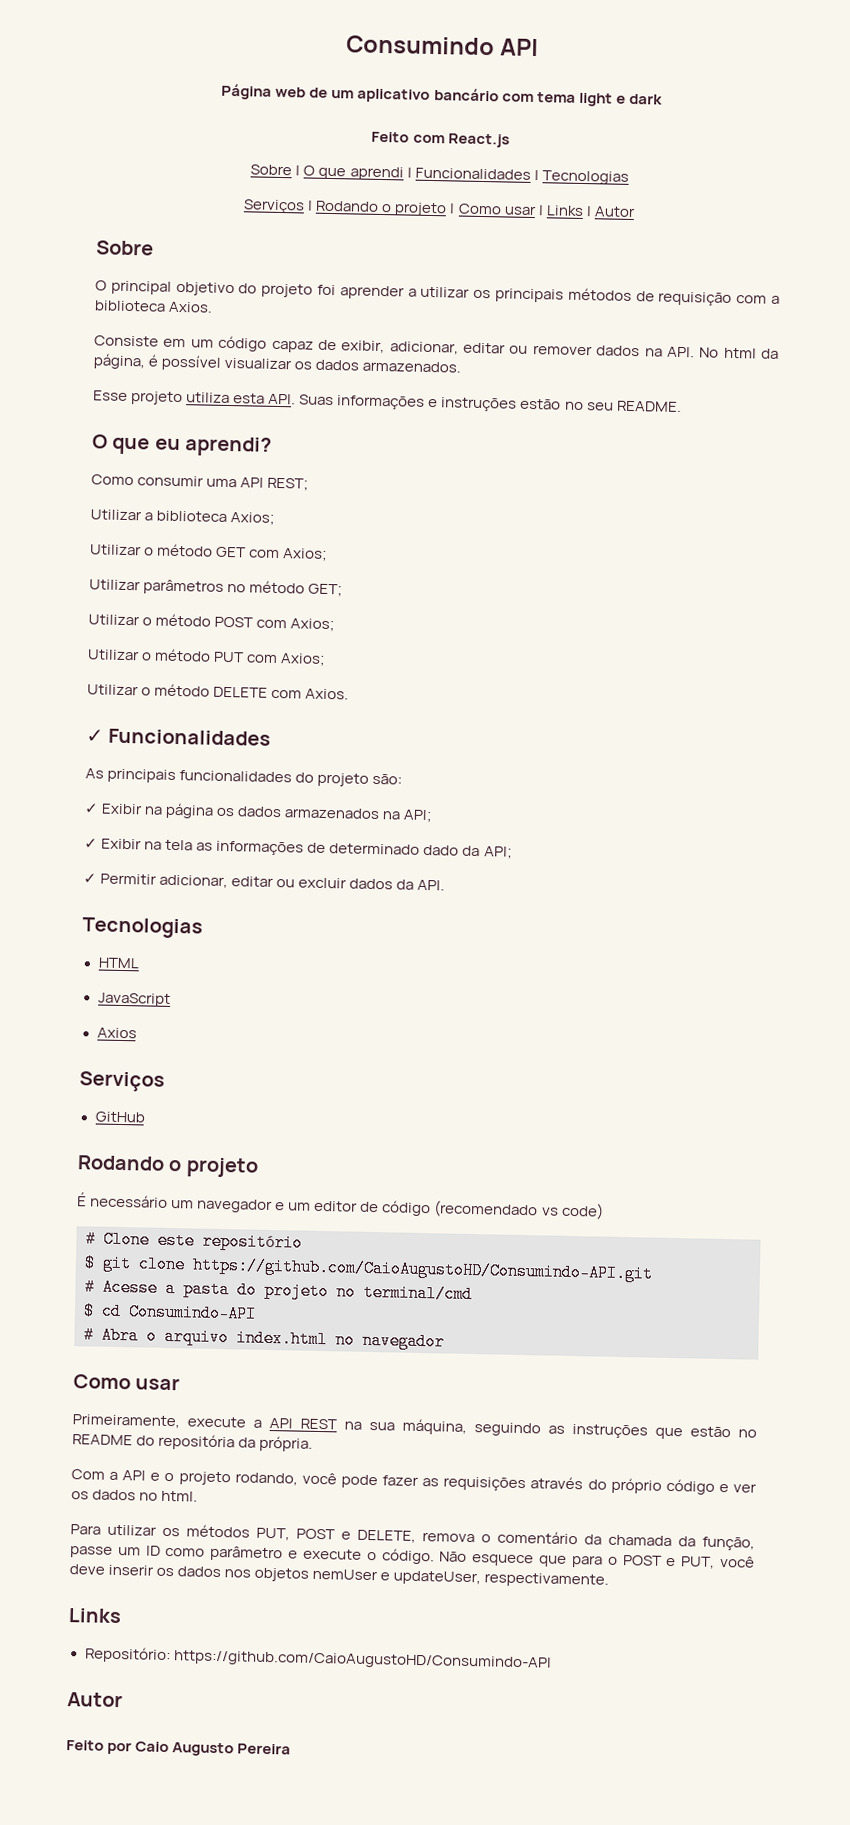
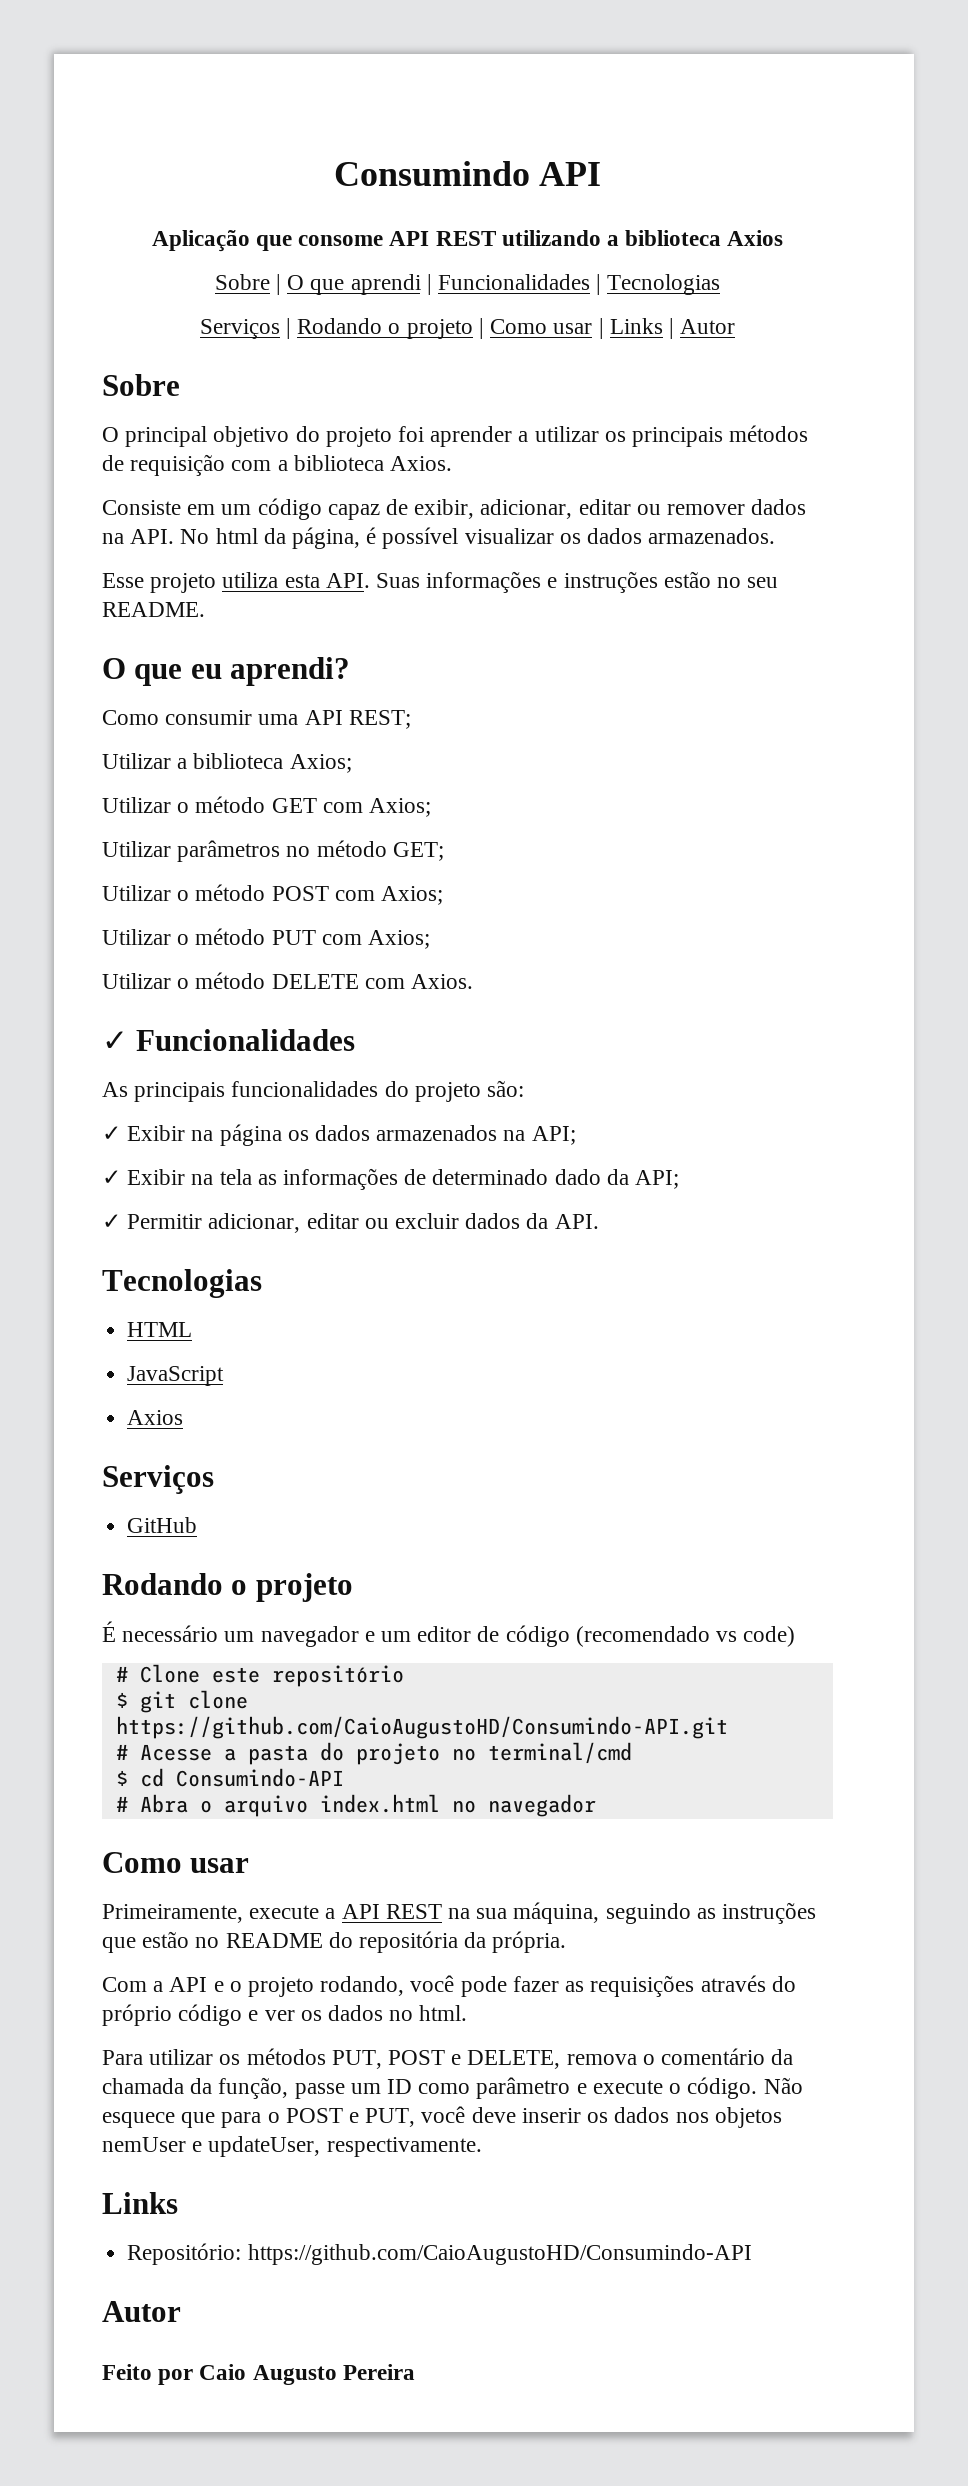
- Página web de um aplicativo bancário com tema light e dark
- Feito com React.js
+ Aplicação que consome API REST utilizando a biblioteca Axios

